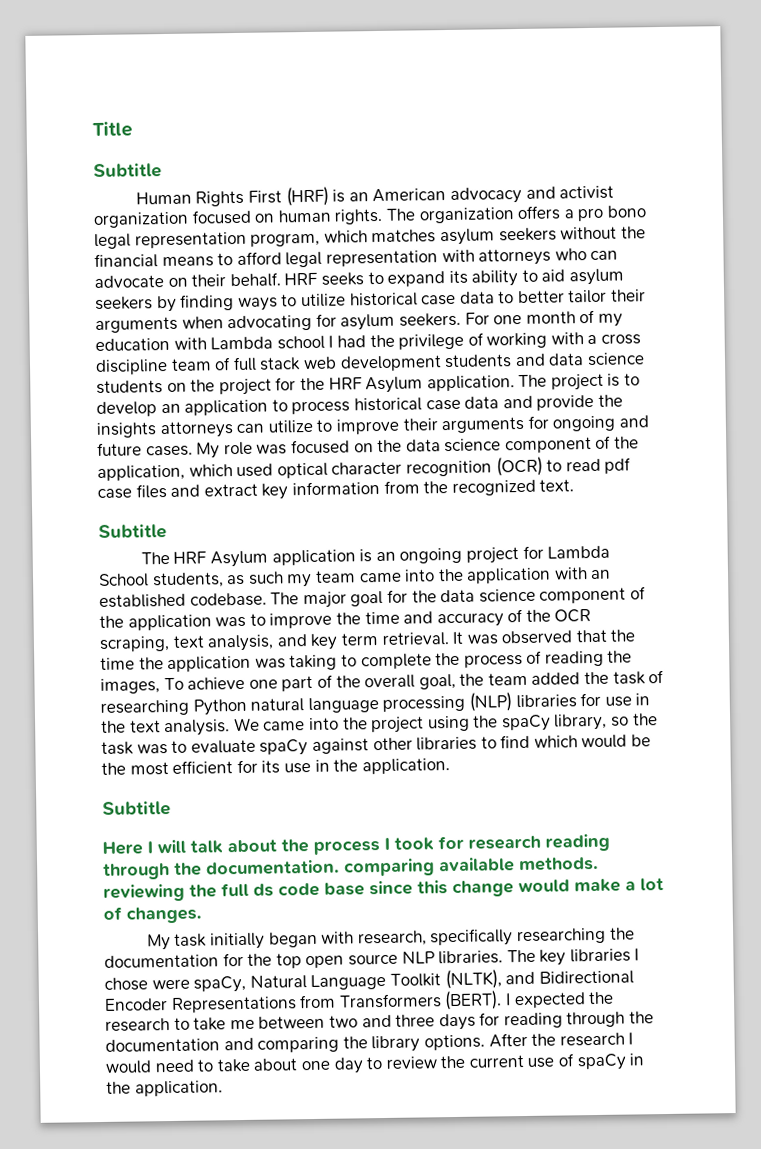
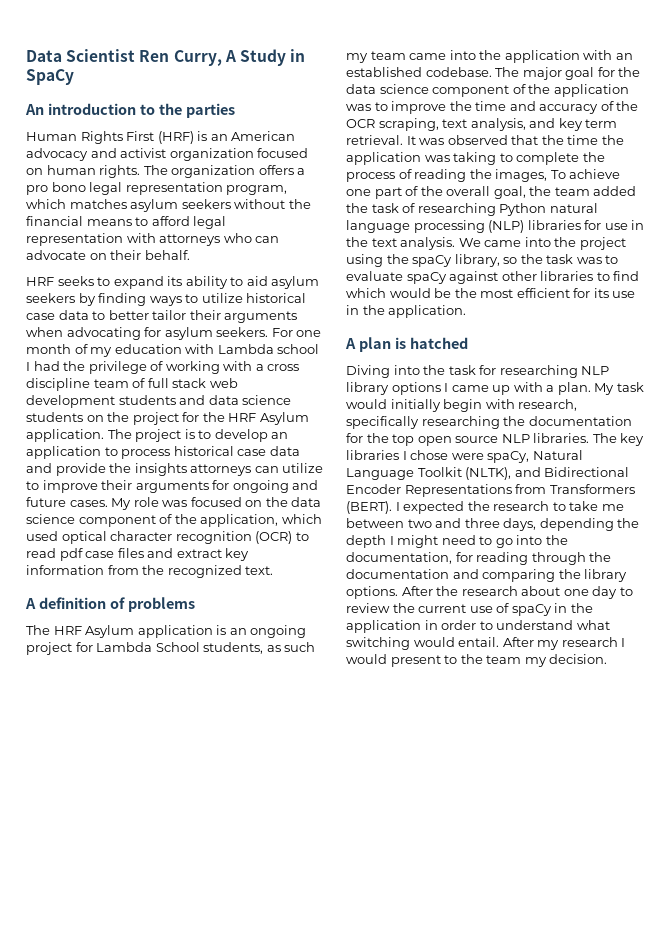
- Title
- Subtitle
+ Data Scientist Ren Curry, A Study in SpaCy
+ An introduction to the parties
- The organization offers a pro bono legal representation program, which matches asylum seekers without the financial means to afford legal representation with attorneys who can advocate on their behalf. HRF seeks to expand its ability to aid asylum seekers by finding ways to utilize historical case data to better tailor their arguments when advocating for asylum seekers.
+ The organization offers a pro bono legal representation program, which matches asylum seekers without the financial means to afford legal representation with attorneys who can advocate on their behalf.
+ HRF seeks to expand its ability to aid asylum seekers by finding ways to utilize historical case data to better tailor their arguments when advocating for asylum seekers.
  My role was focused on the data science component of the application, which used optical character recognition (OCR) to read pdf case files and extract key information from the recognized text.
- Subtitle
+ A definition of problems
  We came into the project using the spaCy library, so the task was to evaluate spaCy against other libraries to find which would be the most efficient for its use in the application.
- Subtitle
- Here I will talk about the process I took for research reading through the documentation. comparing available methods. reviewing the full ds code base since this change would make a lot of changes.
- My task initially began with research, specifically researching the documentation for the top open source NLP libraries.
+ A plan is hatched
+ Diving into the task for researching NLP library options I came up with a plan. My task would initially begin with research, specifically researching the documentation for the top open source NLP libraries.
- I expected the research to take me between two and three days for reading through the documentation and comparing the library options.
+ I expected the research to take me between two and three days, depending the depth I might need to go into the documentation, for reading through the documentation and comparing the library options.
- After the research I would need to take about one day to review the current use of spaCy in the application.
+ After the research about one day to review the current use of spaCy in the application in order to understand what switching would entail. After my research I would present to the team my decision.

